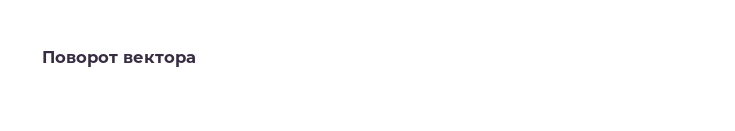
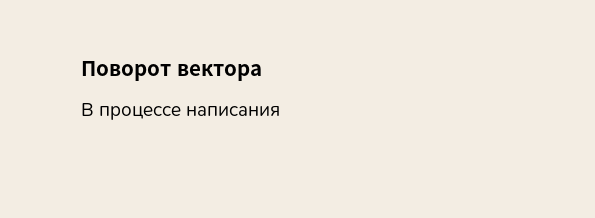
+ В процессе написания

